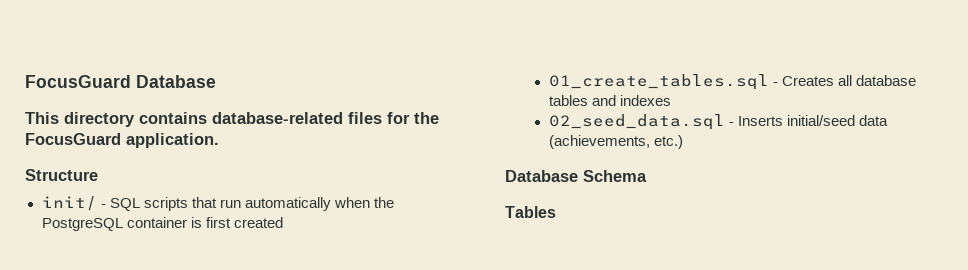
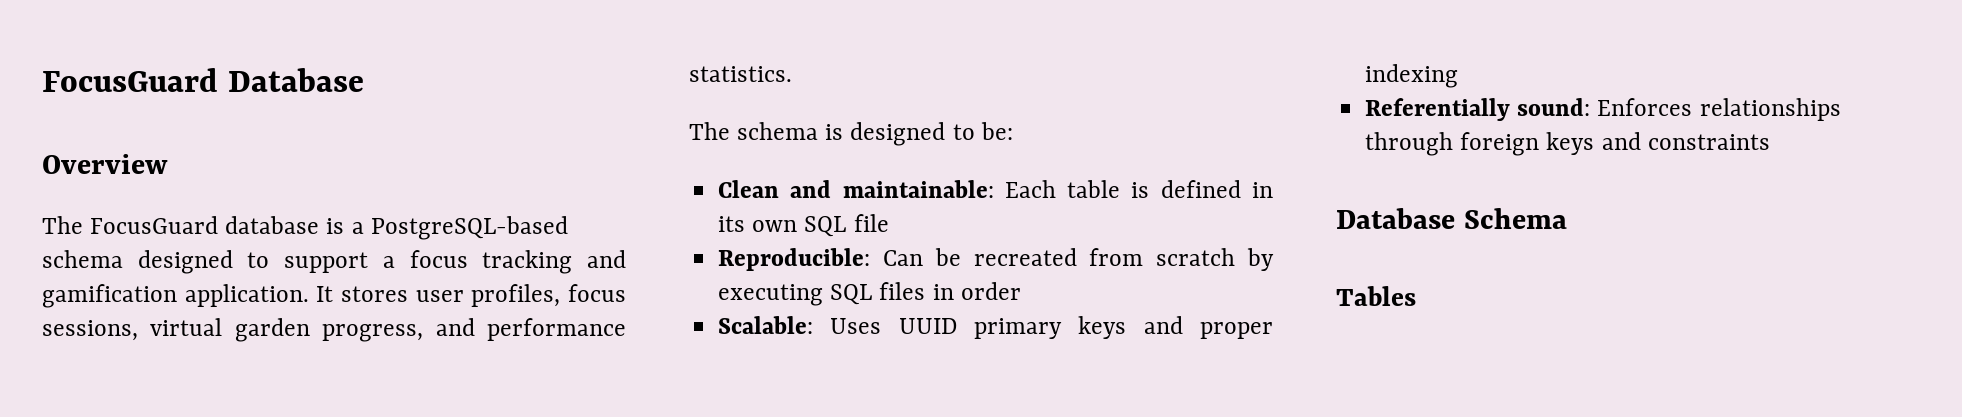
- This directory contains database-related files for the FocusGuard application.
- Structure
- init/ - SQL scripts that run automatically when the PostgreSQL container is first created
- 01_create_tables.sql - Creates all database tables and indexes
- 02_seed_data.sql - Inserts initial/seed data (achievements, etc.)
+ Overview
+ The FocusGuard database is a PostgreSQL-based schema designed to support a focus tracking and gamification application. It stores user profiles, focus sessions, virtual garden progress, and performance statistics.
+ The schema is designed to be:
+ Clean and maintainable: Each table is defined in its own SQL file
+ Reproducible: Can be recreated from scratch by executing SQL files in order
+ Scalable: Uses UUID primary keys and proper indexing
+ Referentially sound: Enforces relationships through foreign keys and constraints

